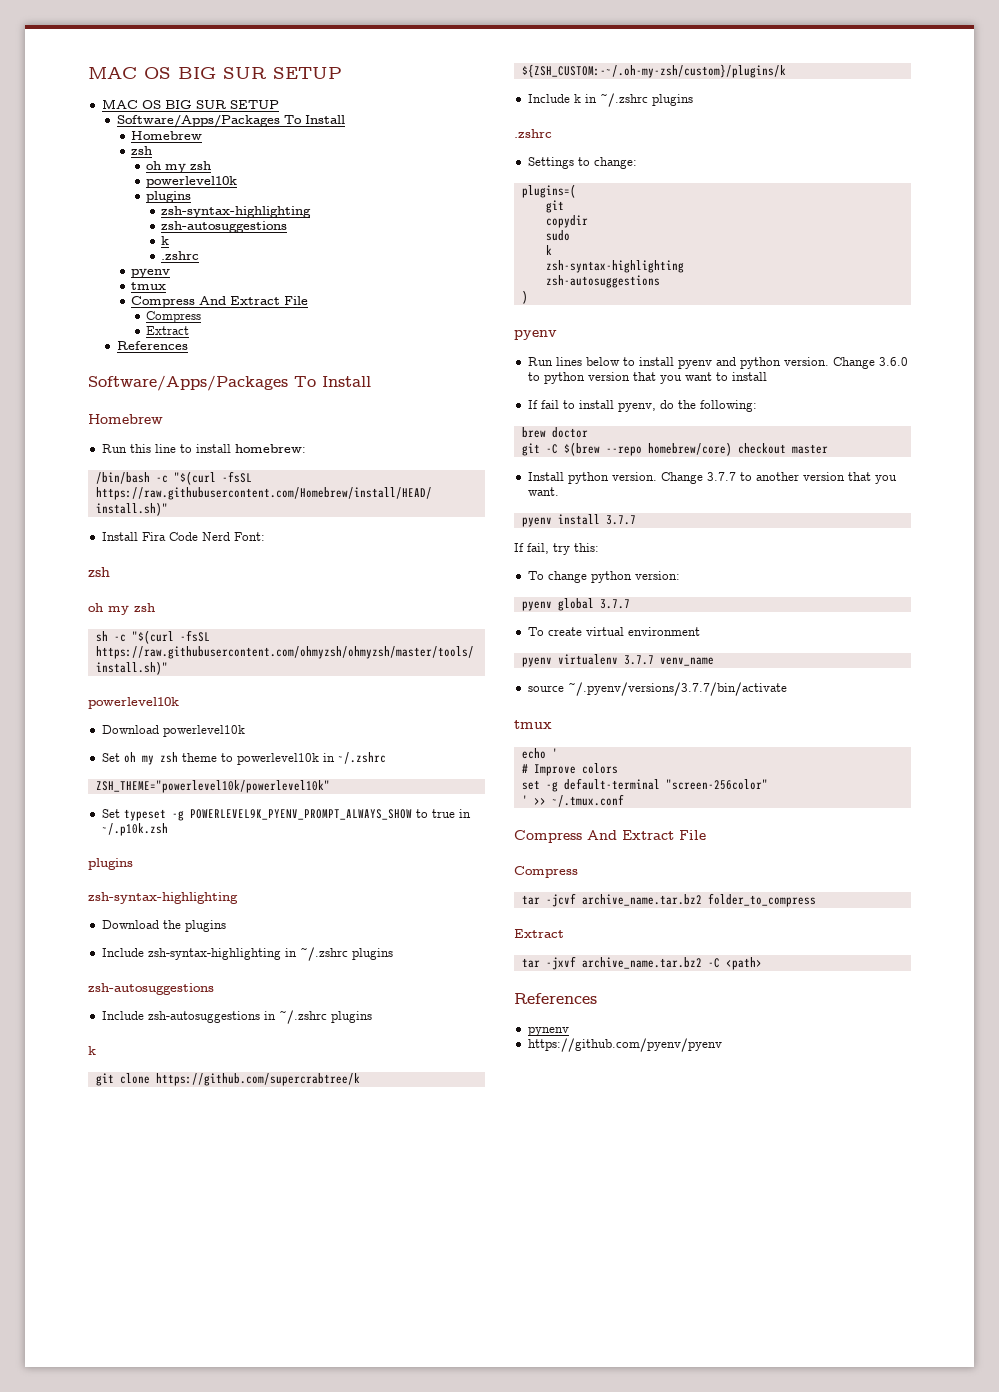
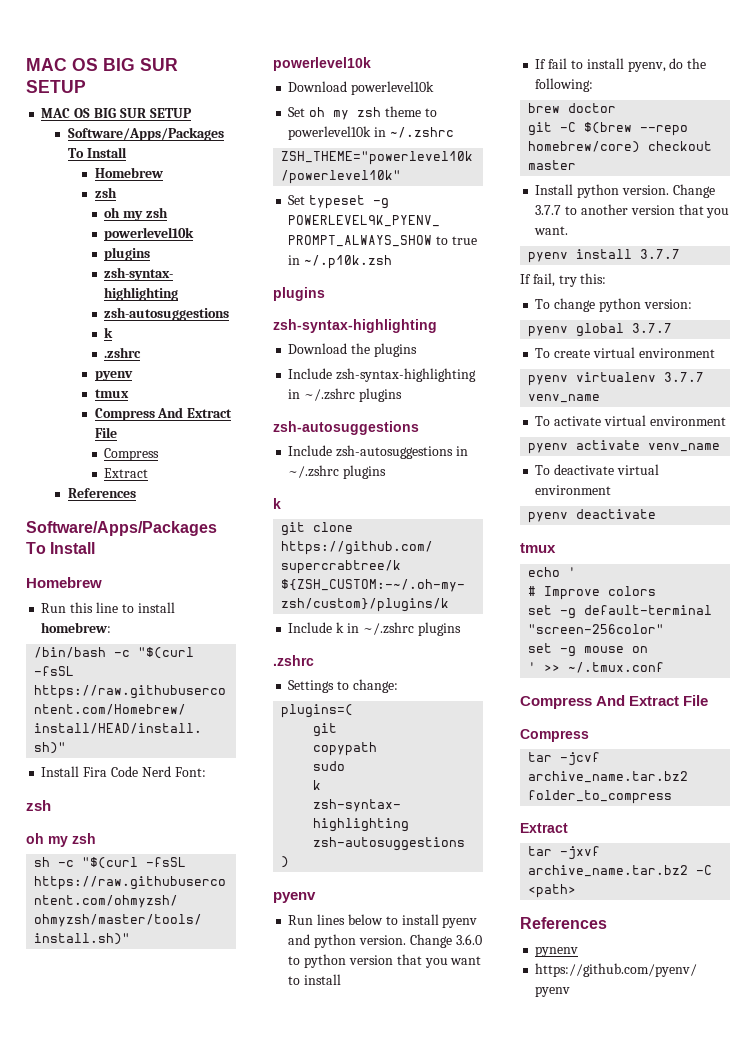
- copydir
+ copypath
- source ~/.pyenv/versions/3.7.7/bin/activate
+ To activate virtual environment
+ pyenv activate venv_name
+ To deactivate virtual environment
+ pyenv deactivate
+ set -g mouse on

